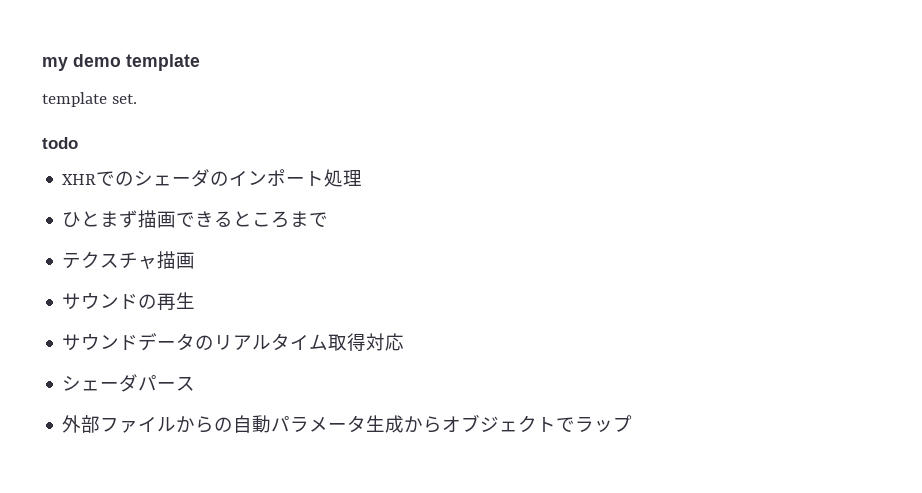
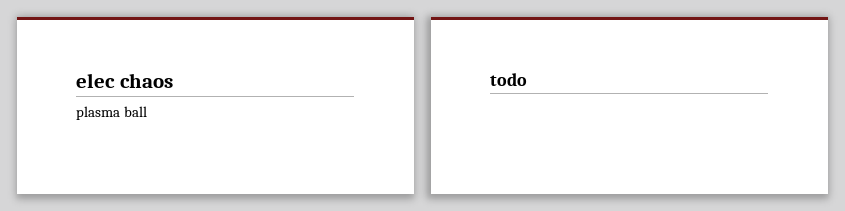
- my demo template
- template set.
+ elec chaos
+ plasma ball
  todo
- XHRでのシェーダのインポート処理
- ひとまず描画できるところまで
- テクスチャ描画
- サウンドの再生
- サウンドデータのリアルタイム取得対応
- シェーダパース
- 外部ファイルからの自動パラメータ生成からオブジェクトでラップ

